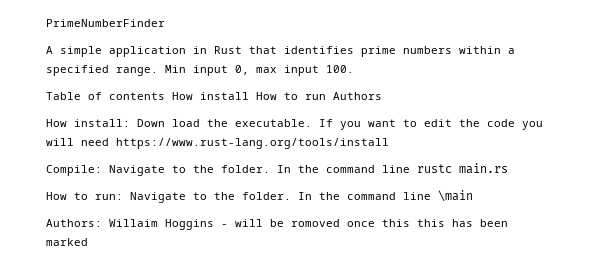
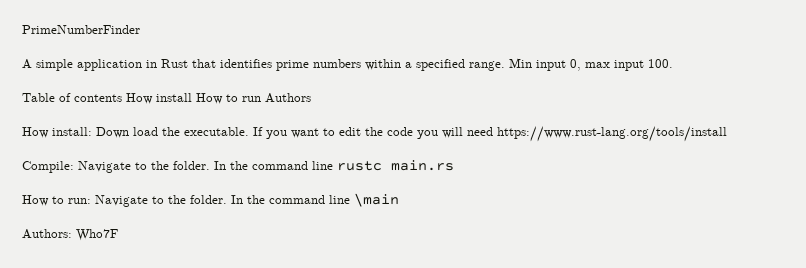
- Authors: Willaim Hoggins - will be romoved once this this has been marked
+ Authors: Who7F

